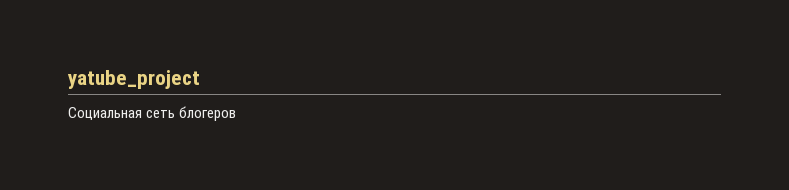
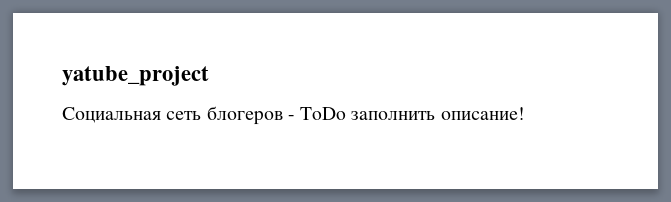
- Социальная сеть блогеров
+ Социальная сеть блогеров - ToDo заполнить описание!

